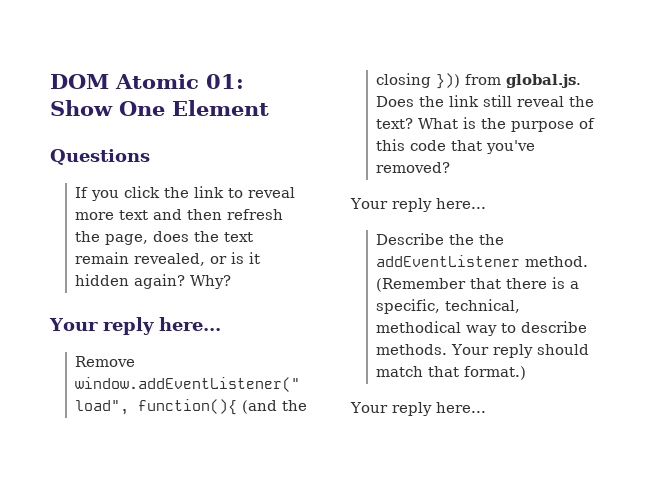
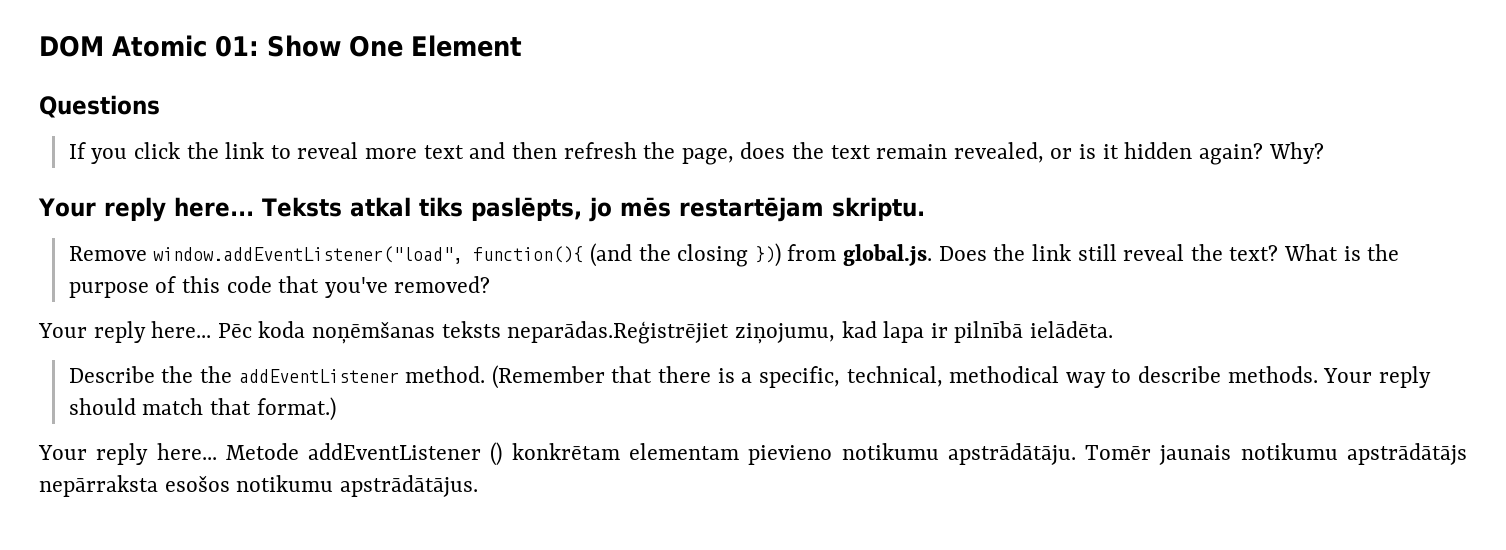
+ Teksts atkal tiks paslēpts, jo mēs restartējam skriptu.
+ Pēc koda noņēmšanas teksts neparādas.Reģistrējiet ziņojumu, kad lapa ir pilnībā ielādēta.
+ Metode addEventListener () konkrētam elementam pievieno notikumu apstrādātāju. Tomēr jaunais notikumu apstrādātājs nepārraksta esošos notikumu apstrādātājus.

